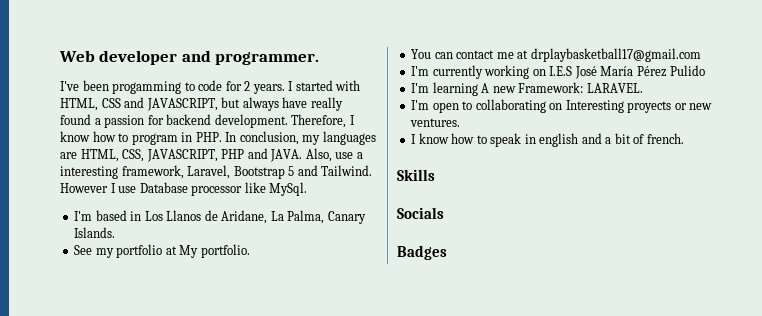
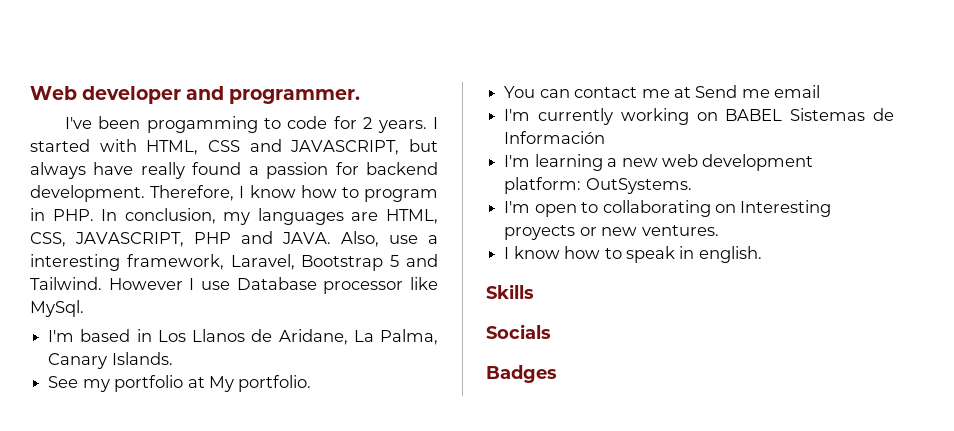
- You can contact me at drplaybasketball17@gmail.com
+ You can contact me at Send me email
- I'm currently working on I.E.S José María Pérez Pulido
- I'm learning A new Framework: LARAVEL.
+ I'm currently working on BABEL Sistemas de Información
+ I'm learning a new web development platform: OutSystems.
- I know how to speak in english and a bit of french.
+ I know how to speak in english.

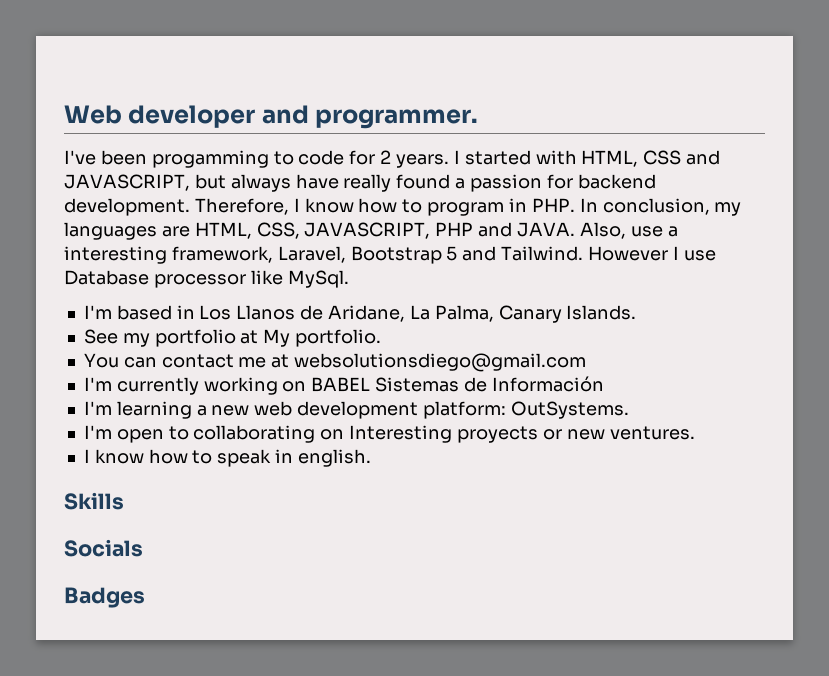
- You can contact me at Send me email
+ You can contact me at websolutionsdiego@gmail.com

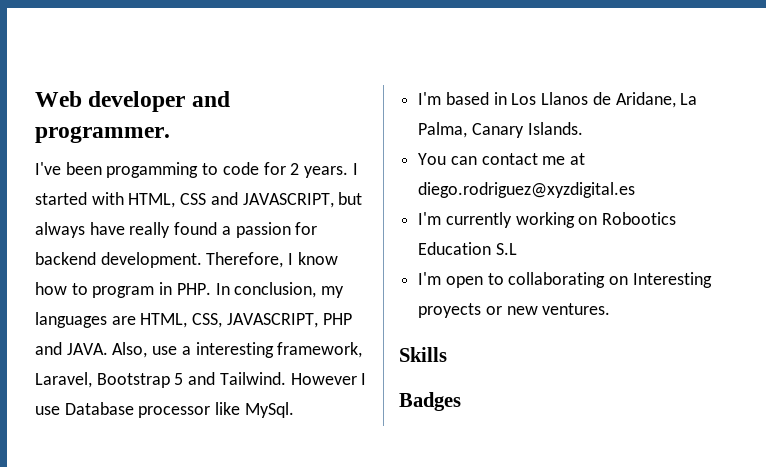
- See my portfolio at My portfolio.
- You can contact me at websolutionsdiego@gmail.com
+ You can contact me at diego.rodriguez@xyzdigital.es
- I'm currently working on BABEL Sistemas de Información
- I'm learning a new web development platform: OutSystems.
+ I'm currently working on Robootics Education S.L
- I know how to speak in english.
- Socials

